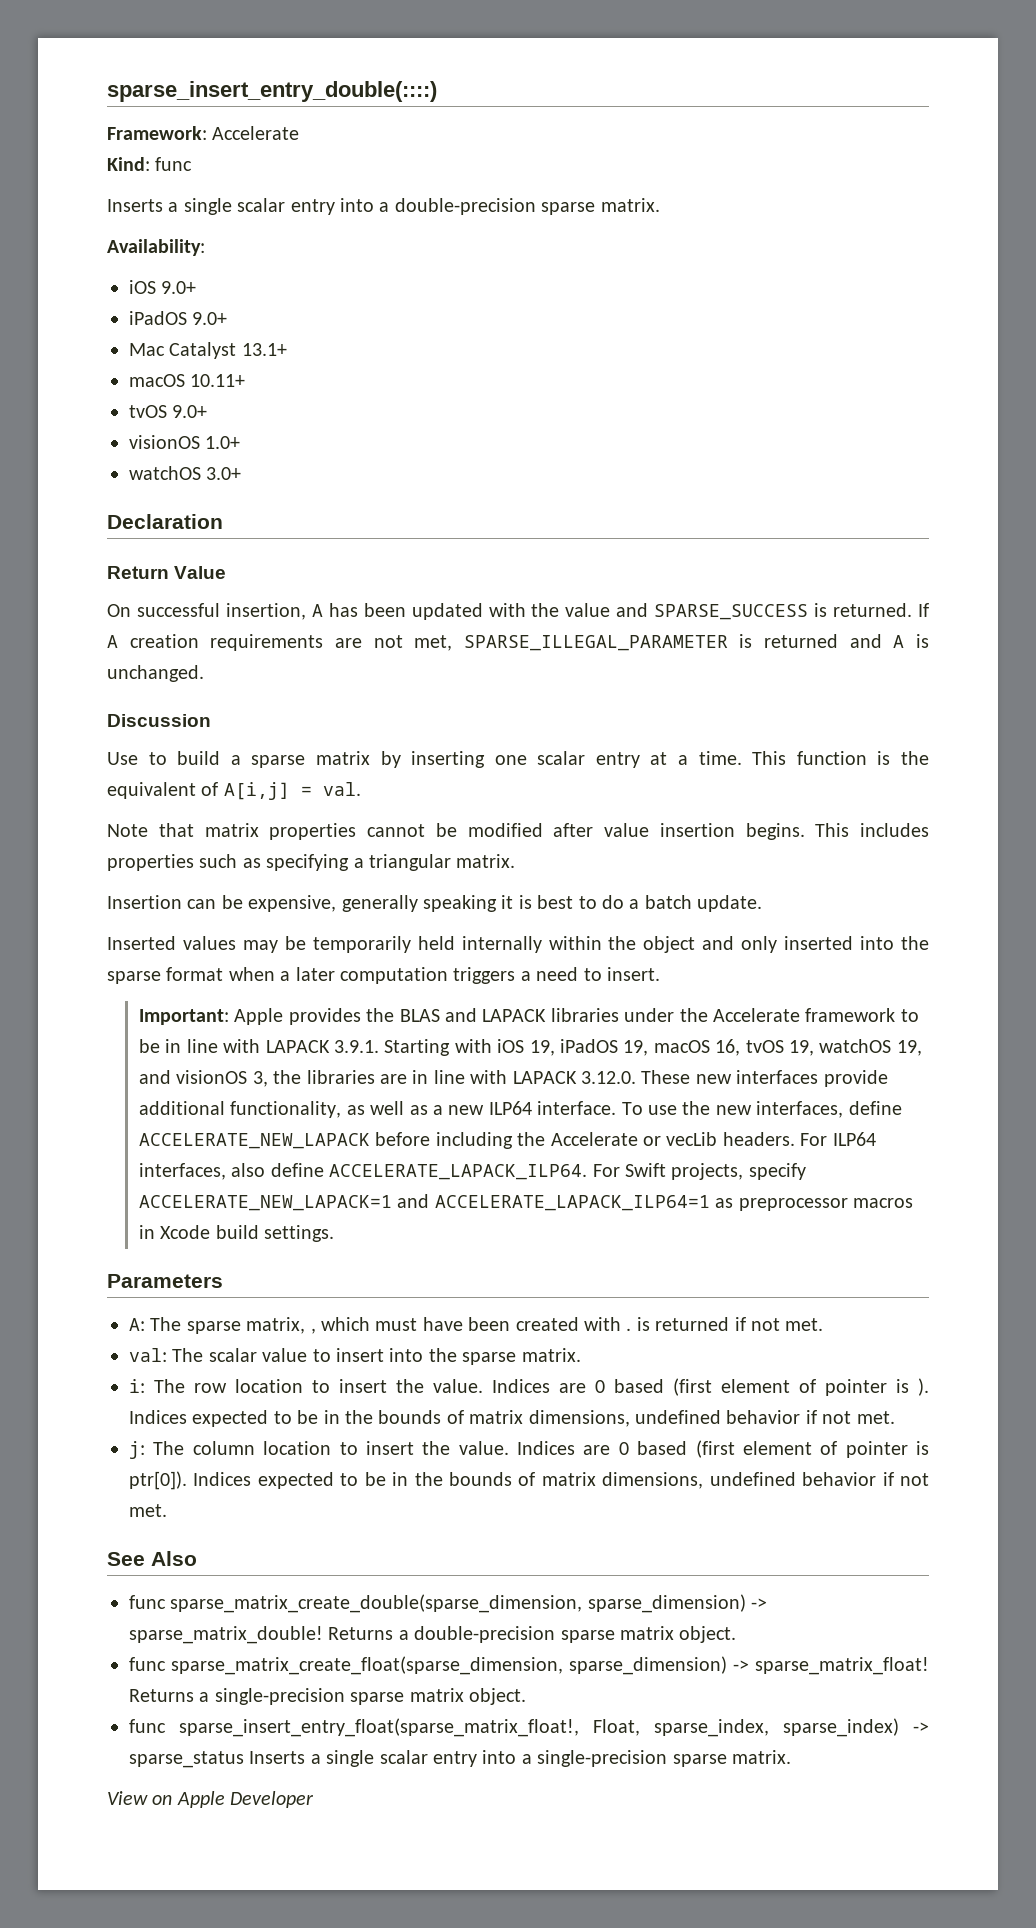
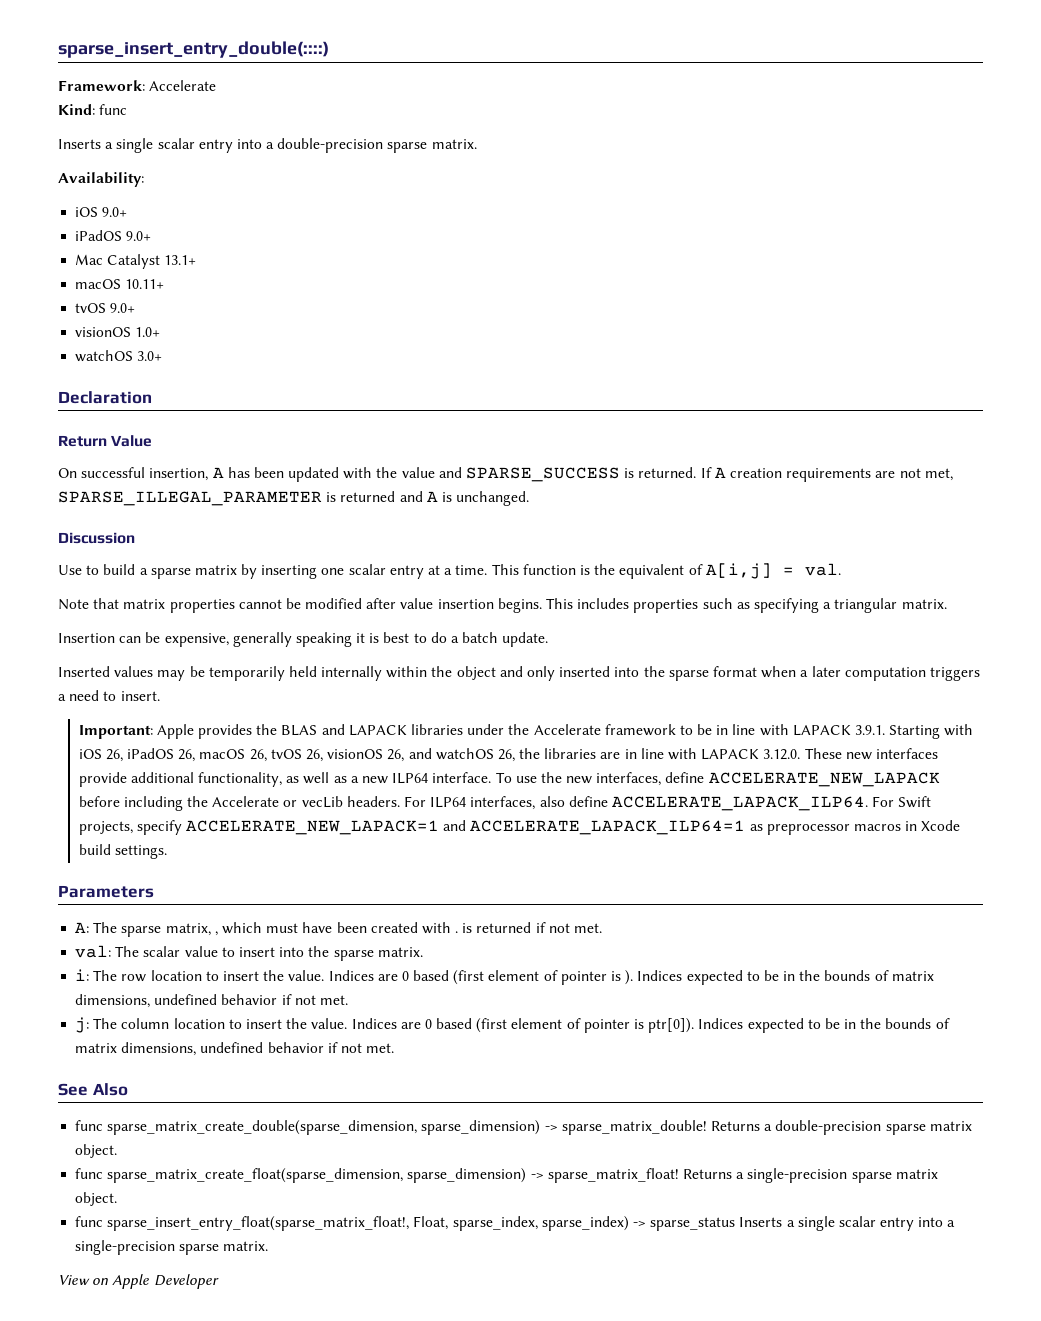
- Important: Apple provides the BLAS and LAPACK libraries under the Accelerate framework to be in line with LAPACK 3.9.1. Starting with iOS 19, iPadOS 19, macOS 16, tvOS 19, watchOS 19, and visionOS 3, the libraries are in line with LAPACK 3.12.0. These new interfaces provide additional functionality, as well as a new ILP64 interface.
+ Important: Apple provides the BLAS and LAPACK libraries under the Accelerate framework to be in line with LAPACK 3.9.1. Starting with iOS 26, iPadOS 26, macOS 26, tvOS 26, visionOS 26, and watchOS 26, the libraries are in line with LAPACK 3.12.0. These new interfaces provide additional functionality, as well as a new ILP64 interface.

